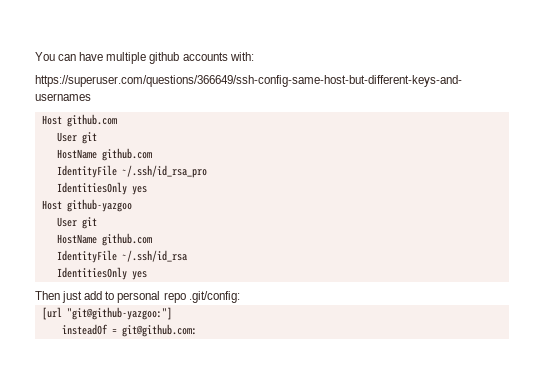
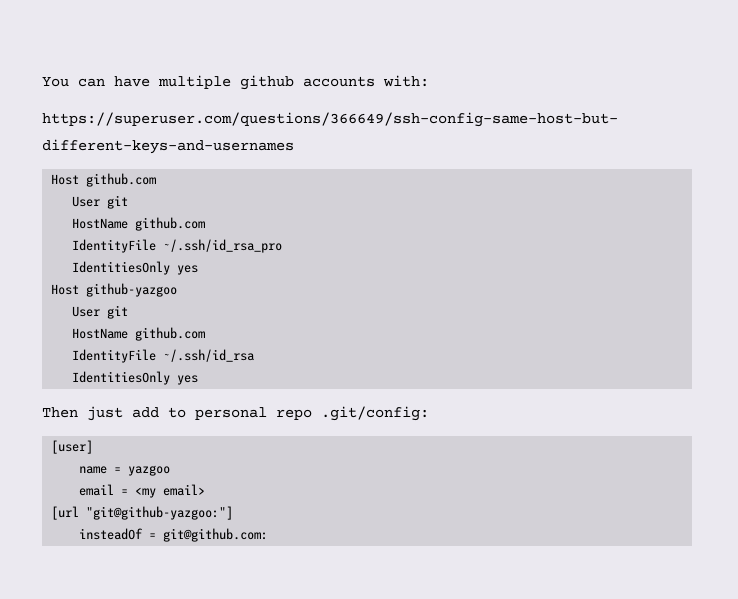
+ [user]
+ name = yazgoo
+ email = <my email>

